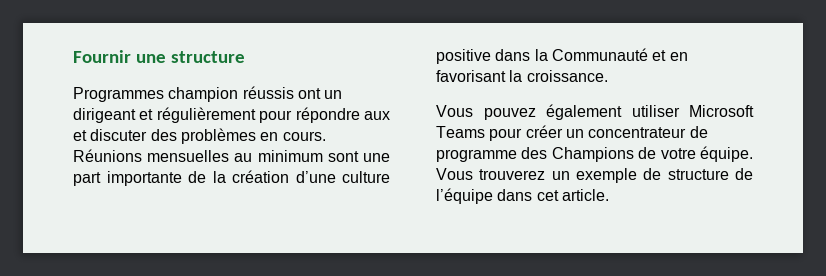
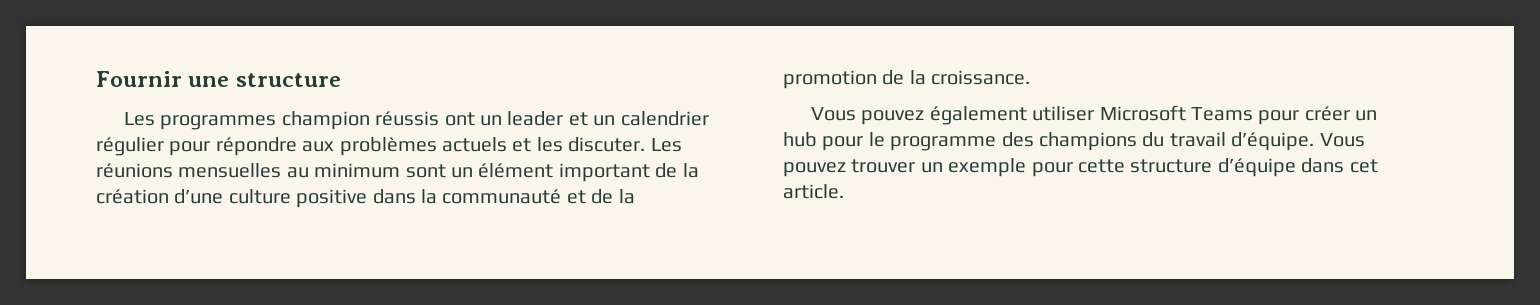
- Programmes champion réussis ont un dirigeant et régulièrement pour répondre aux et discuter des problèmes en cours. Réunions mensuelles au minimum sont une part importante de la création d’une culture positive dans la Communauté et en favorisant la croissance.
+ Les programmes champion réussis ont un leader et un calendrier régulier pour répondre aux problèmes actuels et les discuter. Les réunions mensuelles au minimum sont un élément important de la création d’une culture positive dans la communauté et de la promotion de la croissance.
- Vous pouvez également utiliser Microsoft Teams pour créer un concentrateur de programme des Champions de votre équipe. Vous trouverez un exemple de structure de l’équipe dans cet article.
+ Vous pouvez également utiliser Microsoft Teams pour créer un hub pour le programme des champions du travail d’équipe. Vous pouvez trouver un exemple pour cette structure d’équipe dans cet article.

